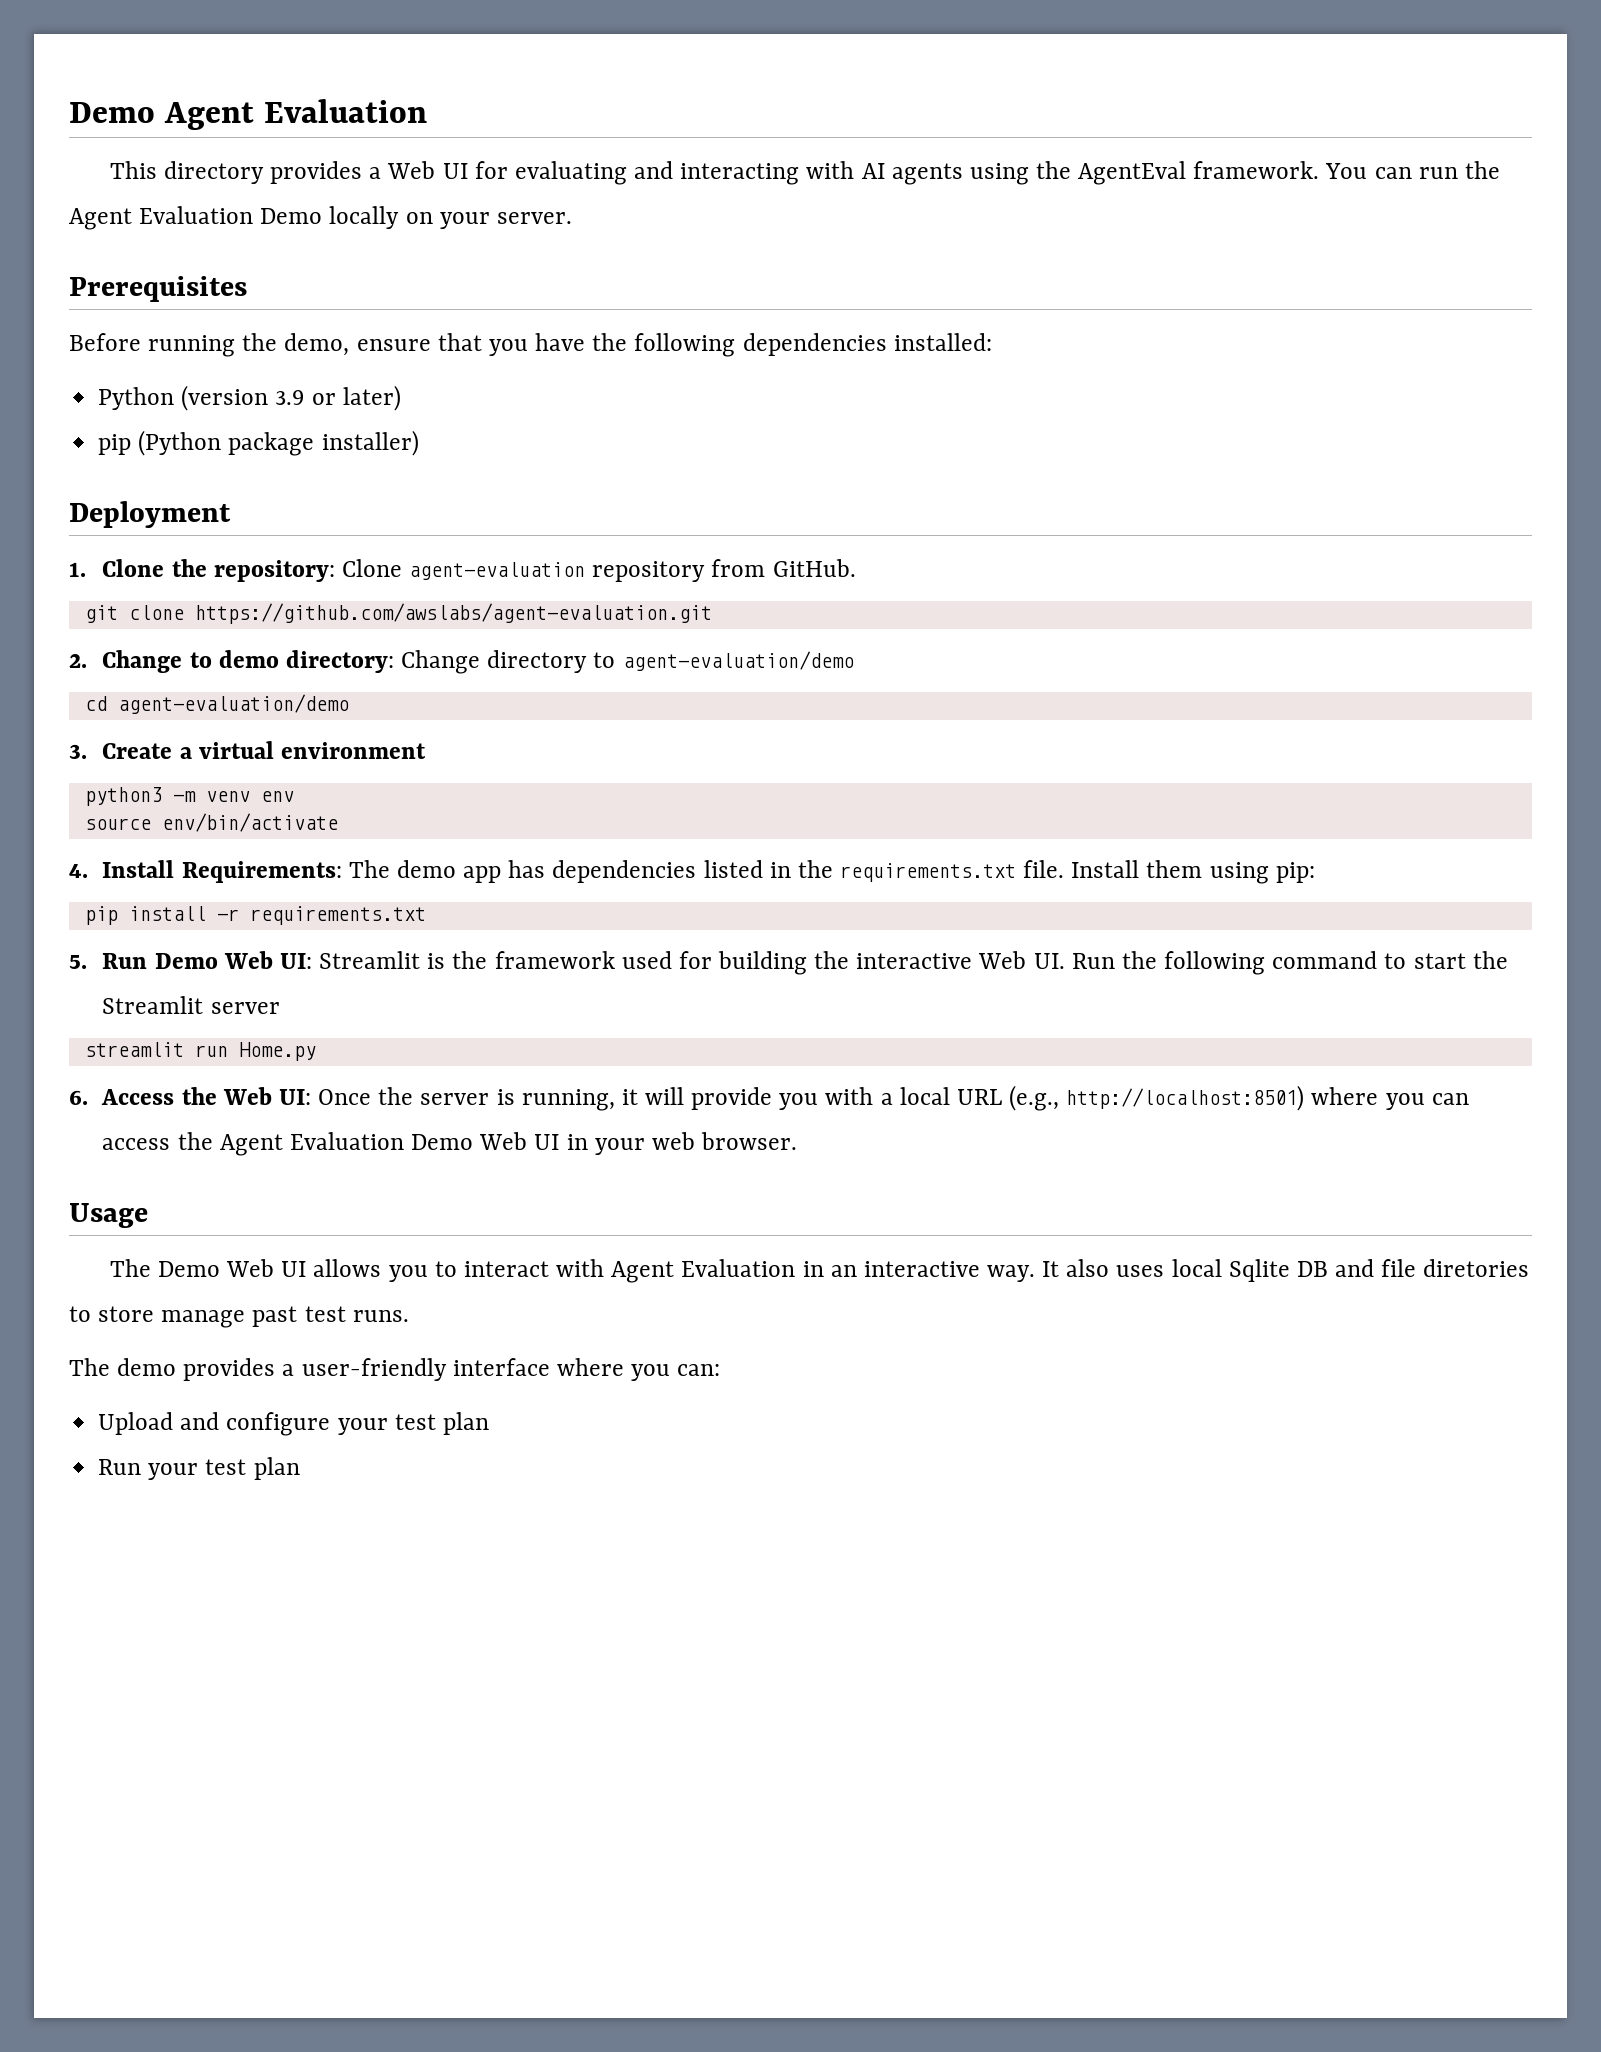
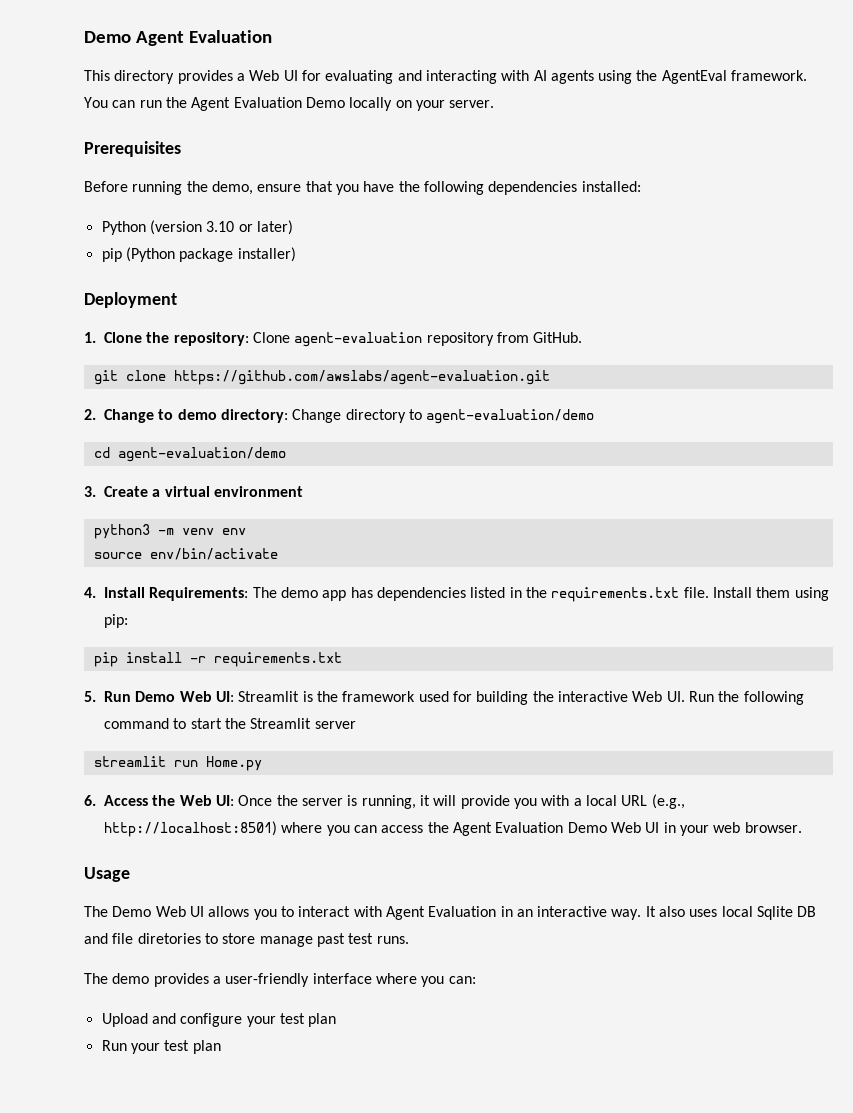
- Python (version 3.9 or later)
+ Python (version 3.10 or later)

